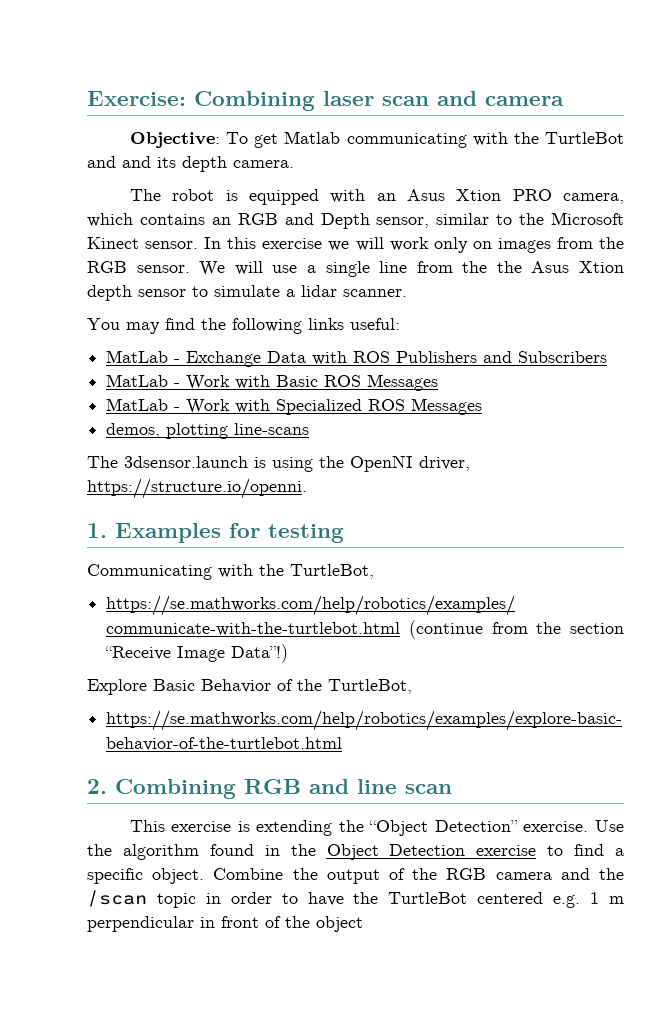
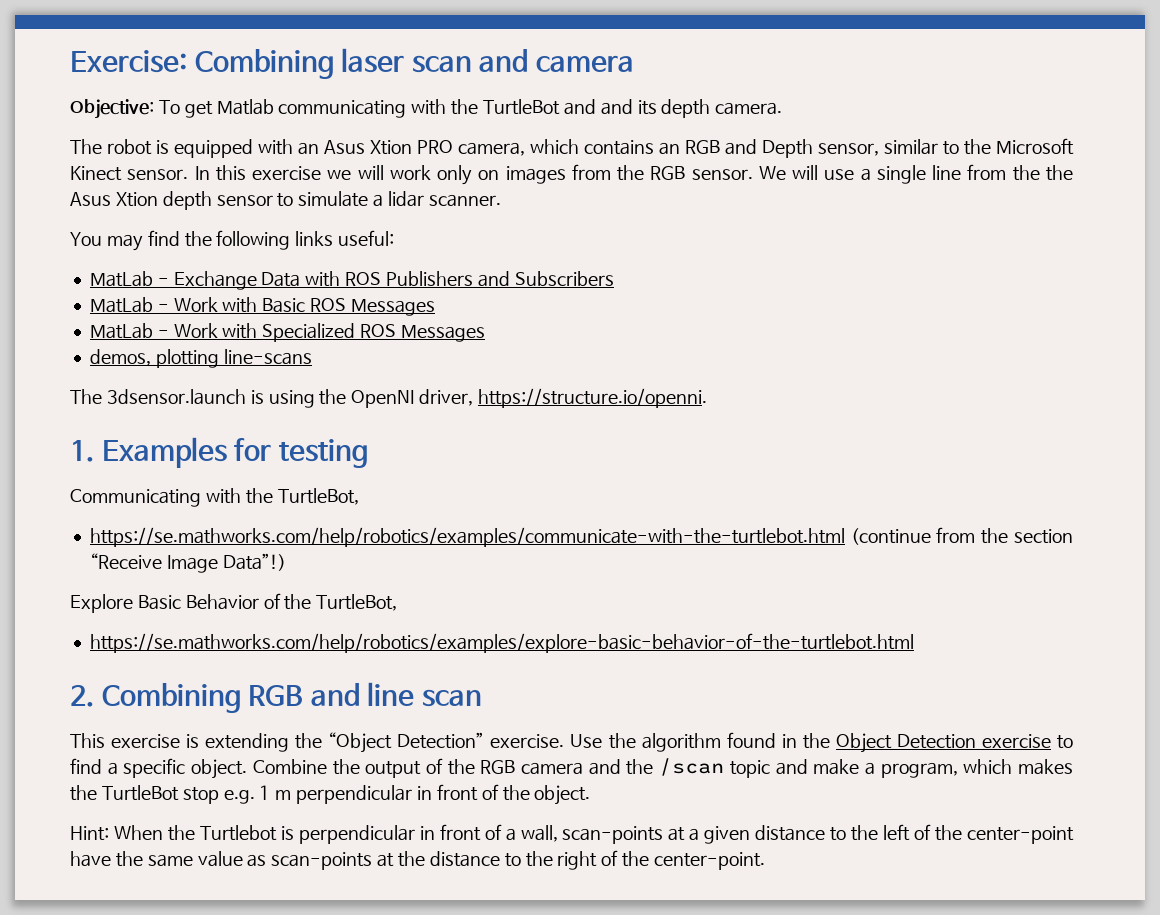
- Combine the output of the RGB camera and the /scan topic in order to have the TurtleBot centered e.g. 1 m perpendicular in front of the object
+ Combine the output of the RGB camera and the /scan topic and make a program, which makes the TurtleBot stop e.g. 1 m perpendicular in front of the object.
+ Hint: When the Turtlebot is perpendicular in front of a wall, scan-points at a given distance to the left of the center-point have the same value as scan-points at the distance to the right of the center-point.

